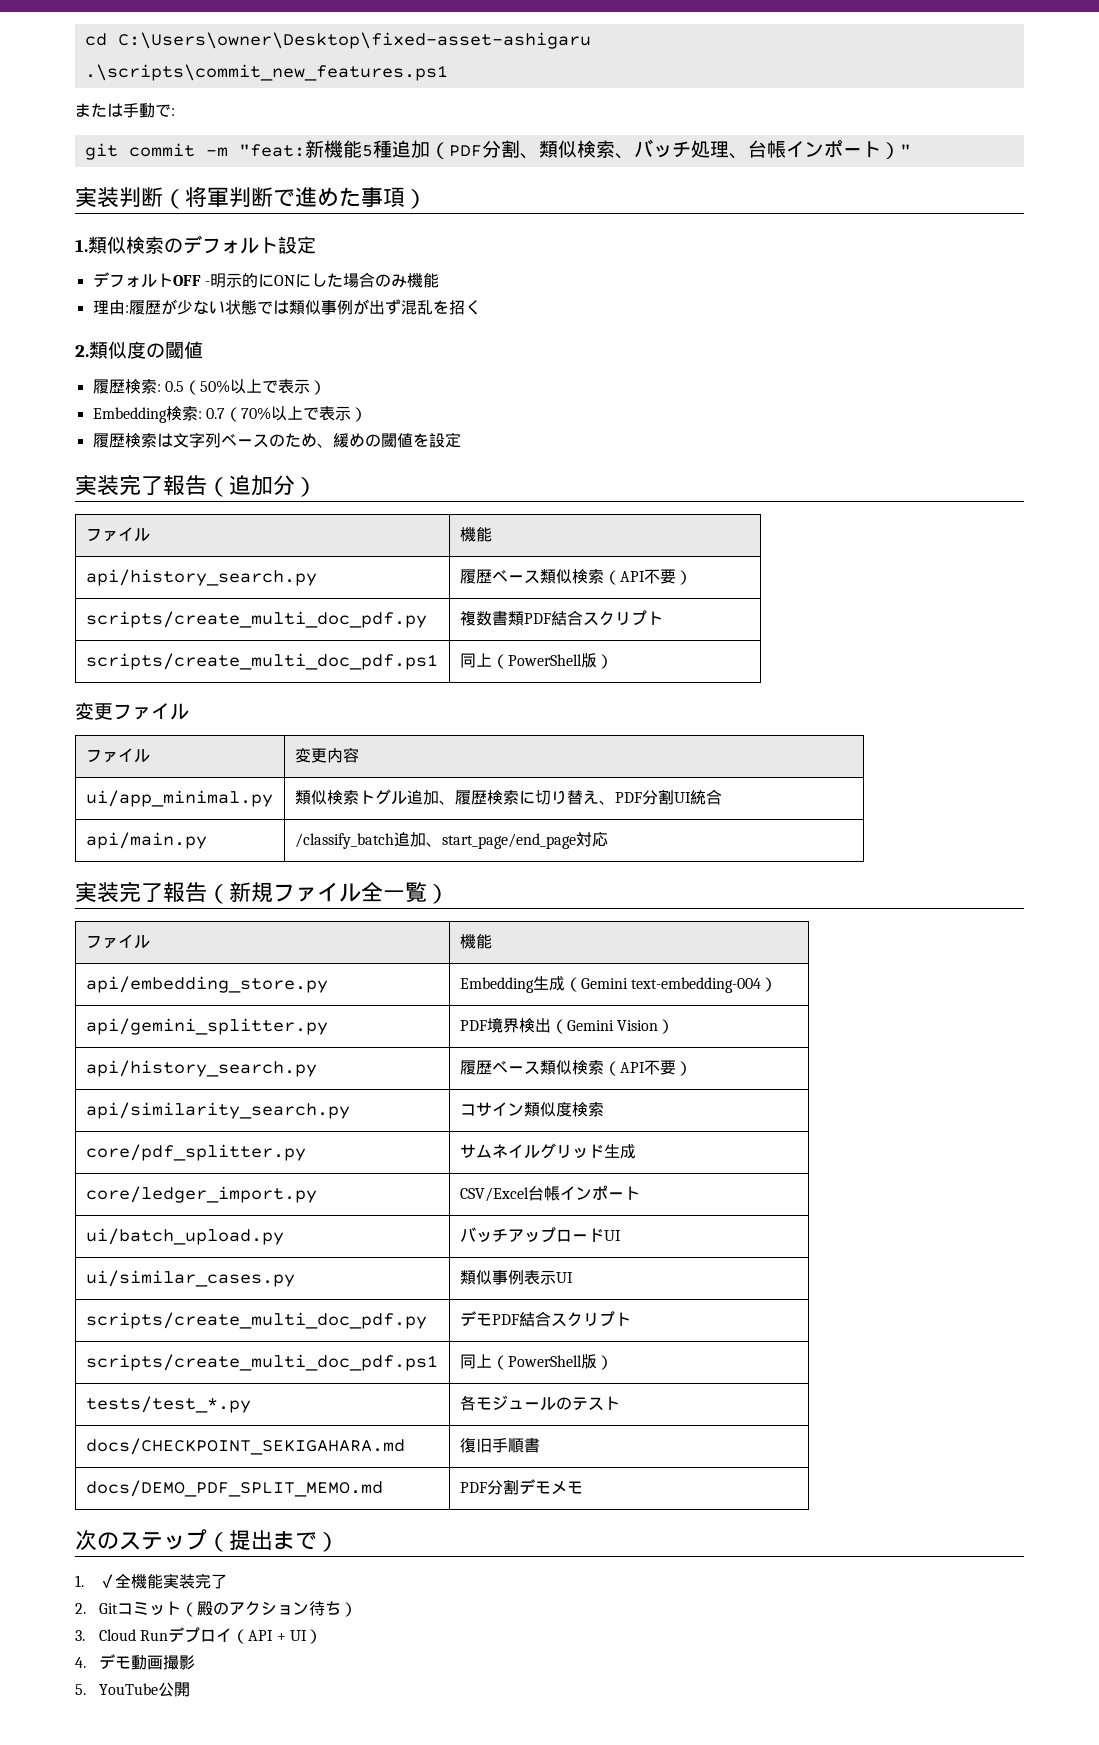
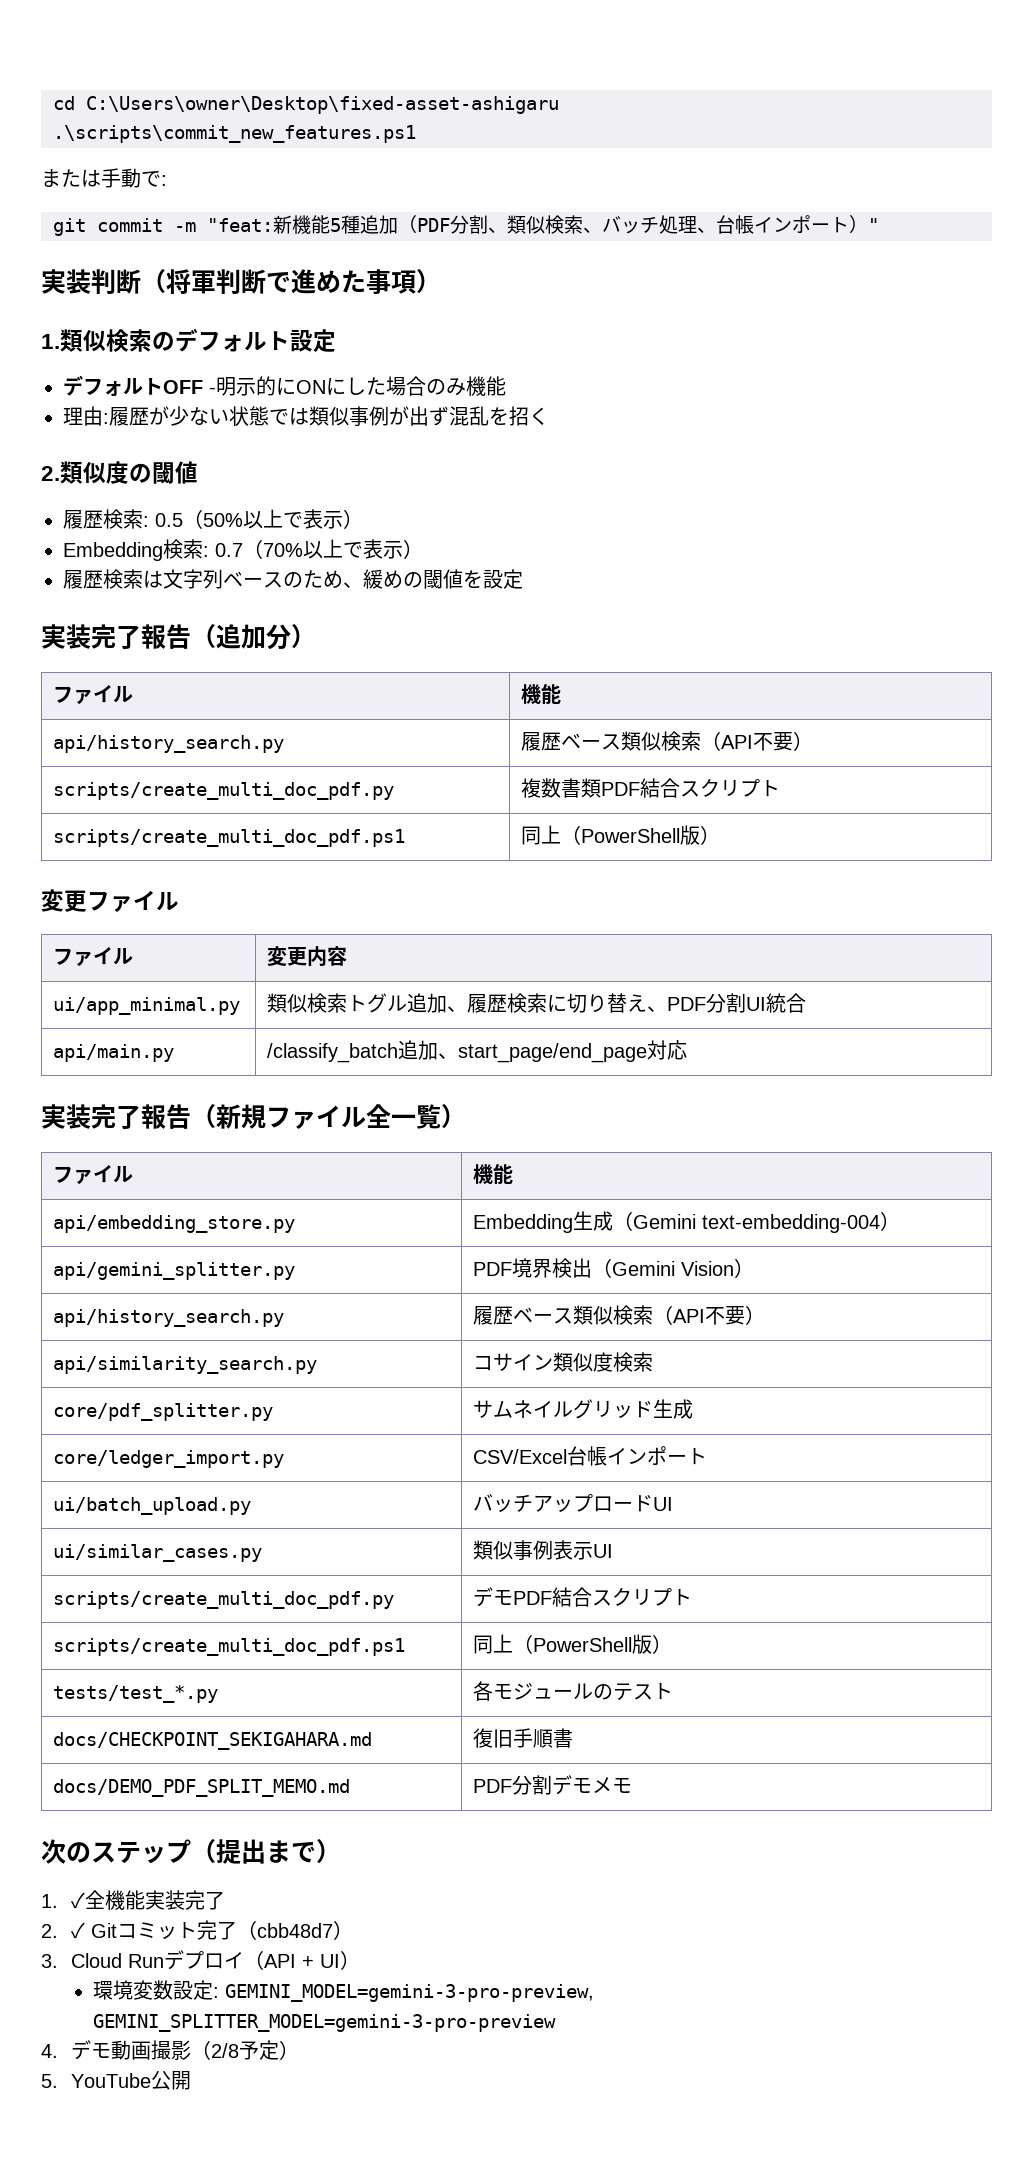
- 2. Gitコミット（殿のアクション待ち）
+ 2. ✓ Gitコミット完了（cbb48d7）
+ 環境変数設定: GEMINI_MODEL=gemini-3-pro-preview, GEMINI_SPLITTER_MODEL=gemini-3-pro-preview
- 4.デモ動画撮影
+ 4.デモ動画撮影（2/8予定）

